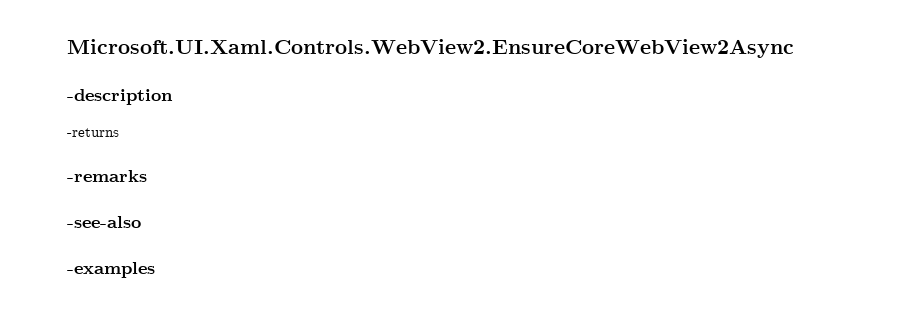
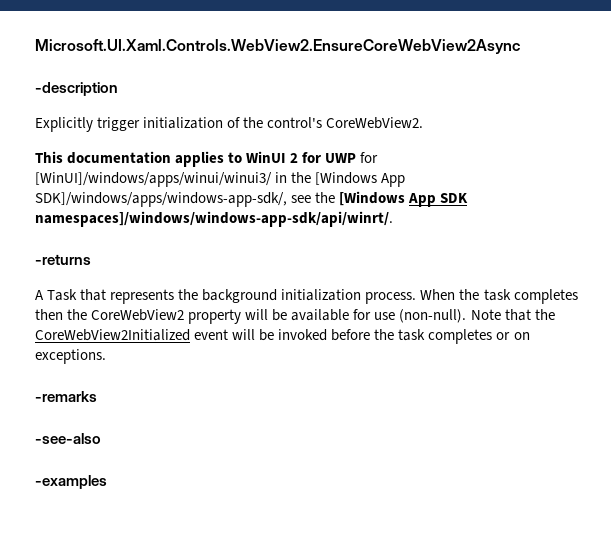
+ Explicitly trigger initialization of the control's CoreWebView2.
+ This documentation applies to WinUI 2 for UWP for [WinUI]/windows/apps/winui/winui3/ in the [Windows App SDK]/windows/apps/windows-app-sdk/, see the [Windows App SDK namespaces]/windows/windows-app-sdk/api/winrt/.
  -returns
+ A Task that represents the background initialization process. When the task completes then the CoreWebView2 property will be available for use (non-null). Note that the CoreWebView2Initialized event will be invoked before the task completes or on exceptions.

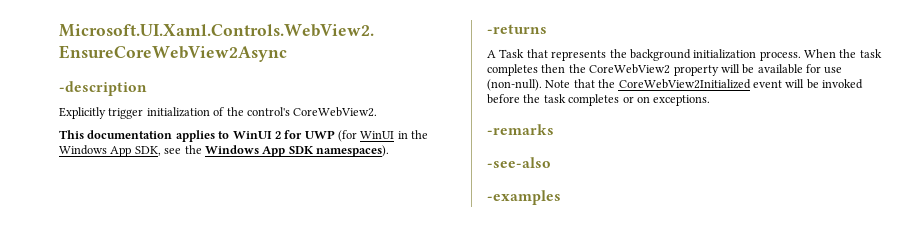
- This documentation applies to WinUI 2 for UWP for [WinUI]/windows/apps/winui/winui3/ in the [Windows App SDK]/windows/apps/windows-app-sdk/, see the [Windows App SDK namespaces]/windows/windows-app-sdk/api/winrt/.
+ This documentation applies to WinUI 2 for UWP (for WinUI in the Windows App SDK, see the Windows App SDK namespaces).

